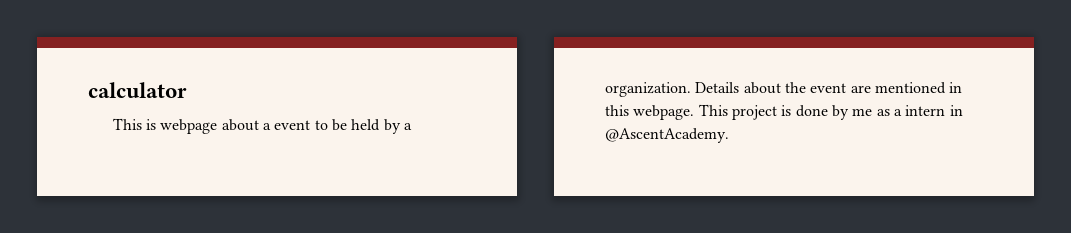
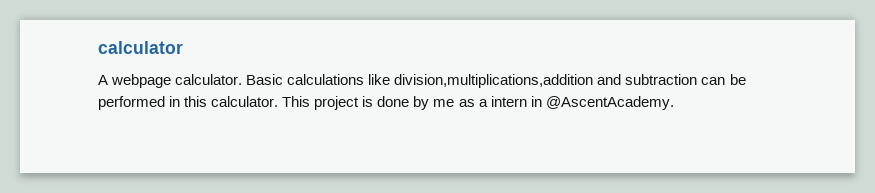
- This is webpage about a event to be held by a organization. Details about the event are mentioned in this webpage.
+ A webpage calculator. Basic calculations like division,multiplications,addition and subtraction can be performed in this calculator.

